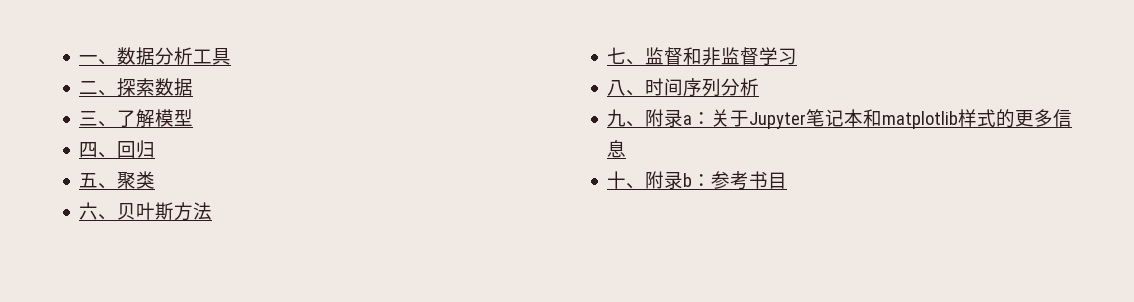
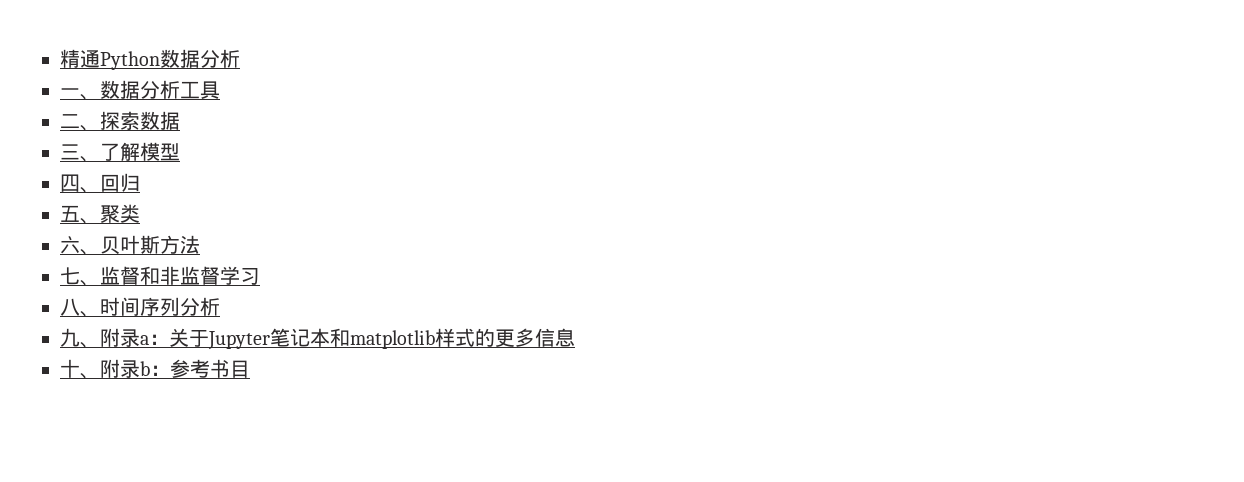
+ 精通Python数据分析

